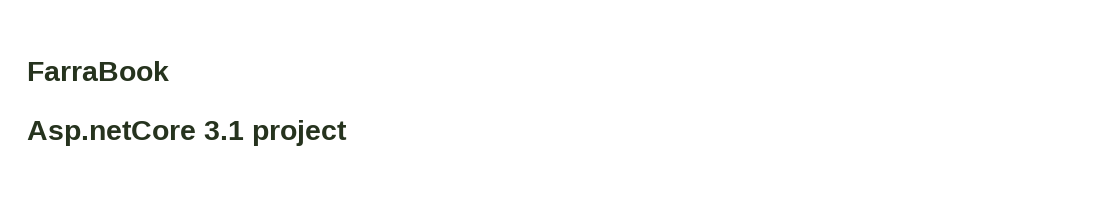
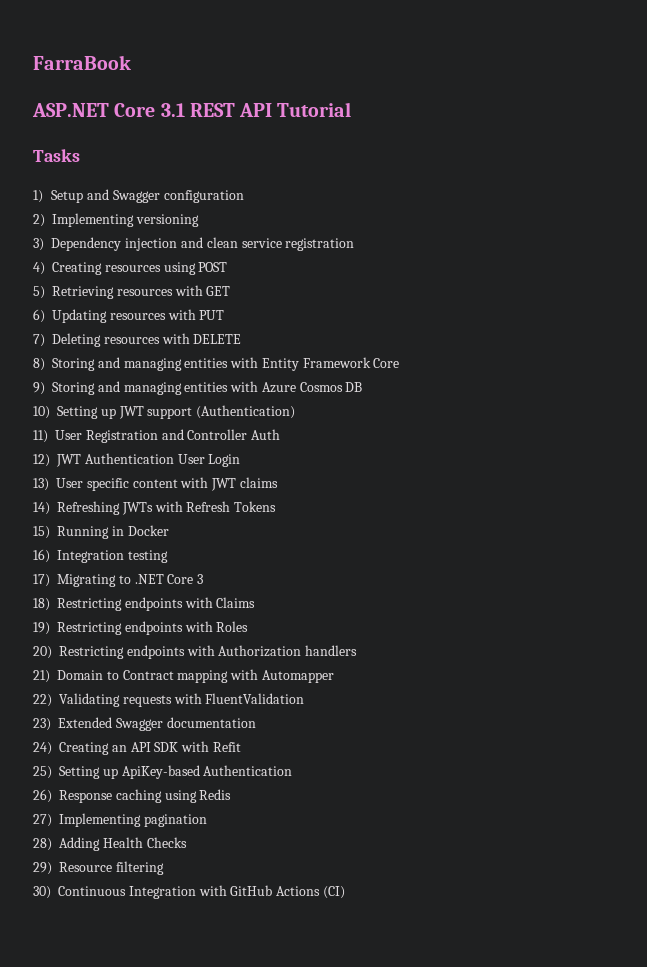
- Asp.netCore 3.1 project
+ ASP.NET Core 3.1 REST API Tutorial
+ Tasks
+ 1) Setup and Swagger configuration
+ 2) Implementing versioning
+ 3) Dependency injection and clean service registration
+ 4) Creating resources using POST
+ 5) Retrieving resources with GET
+ 6) Updating resources with PUT
+ 7) Deleting resources with DELETE
+ 8) Storing and managing entities with Entity Framework Core
+ 9) Storing and managing entities with Azure Cosmos DB
+ 10) Setting up JWT support (Authentication)
+ 11) User Registration and Controller Auth
+ 12) JWT Authentication User Login
+ 13) User specific content with JWT claims
+ 14) Refreshing JWTs with Refresh Tokens
+ 15) Running in Docker
+ 16) Integration testing
+ 17) Migrating to .NET Core 3
+ 18) Restricting endpoints with Claims
+ 19) Restricting endpoints with Roles
+ 20) Restricting endpoints with Authorization handlers
+ 21) Domain to Contract mapping with Automapper
+ 22) Validating requests with FluentValidation
+ 23) Extended Swagger documentation
+ 24) Creating an API SDK with Refit
+ 25) Setting up ApiKey-based Authentication
+ 26) Response caching using Redis
+ 27) Implementing pagination
+ 28) Adding Health Checks
+ 29) Resource filtering
+ 30) Continuous Integration with GitHub Actions (CI)

